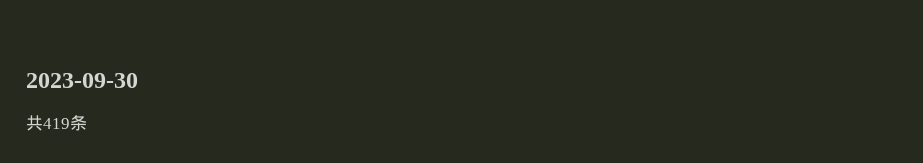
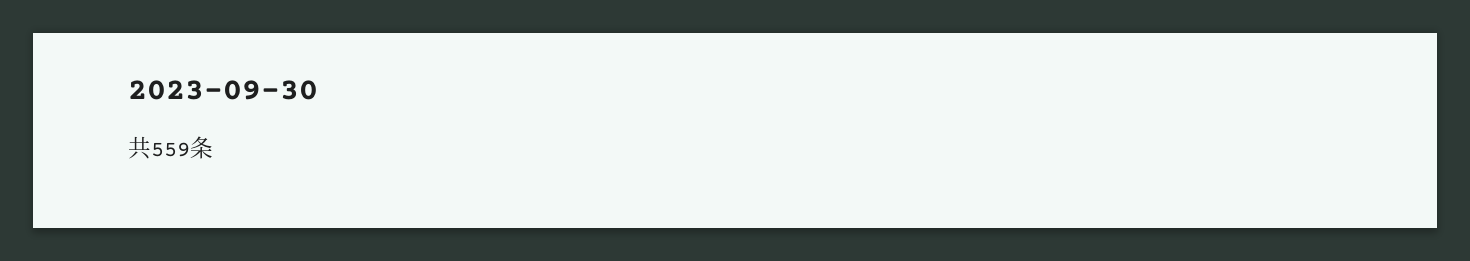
- 共419条
+ 共559条

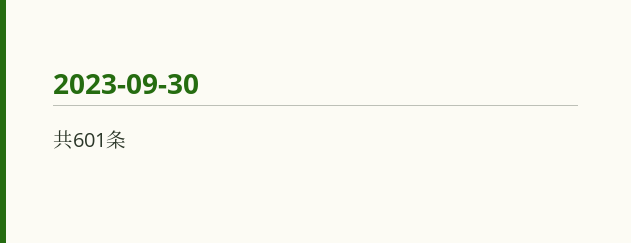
- 共559条
+ 共601条

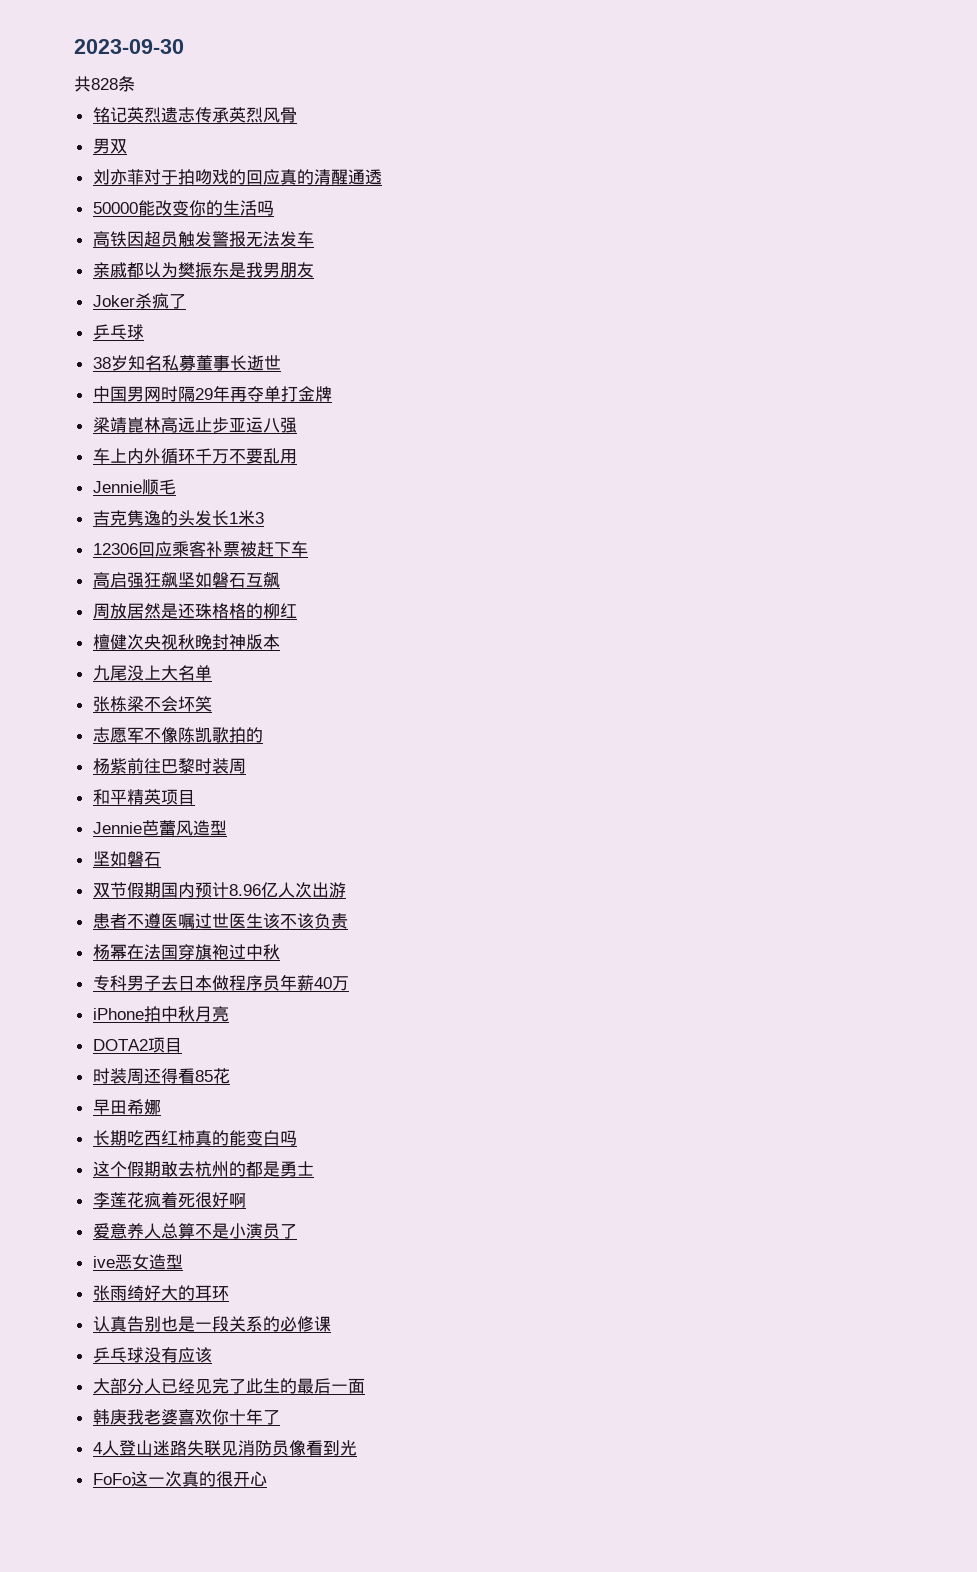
- 共601条
+ 共828条
+ 铭记英烈遗志传承英烈风骨
+ 男双
+ 刘亦菲对于拍吻戏的回应真的清醒通透
+ 50000能改变你的生活吗
+ 高铁因超员触发警报无法发车
+ 亲戚都以为樊振东是我男朋友
+ Joker杀疯了
+ 乒乓球
+ 38岁知名私募董事长逝世
+ 中国男网时隔29年再夺单打金牌
+ 梁靖崑林高远止步亚运八强
+ 车上内外循环千万不要乱用
+ Jennie顺毛
+ 吉克隽逸的头发长1米3
+ 12306回应乘客补票被赶下车
+ 高启强狂飙坚如磐石互飙
+ 周放居然是还珠格格的柳红
+ 檀健次央视秋晚封神版本
+ 九尾没上大名单
+ 张栋梁不会坏笑
+ 志愿军不像陈凯歌拍的
+ 杨紫前往巴黎时装周
+ 和平精英项目
+ Jennie芭蕾风造型
+ 坚如磐石
+ 双节假期国内预计8.96亿人次出游
+ 患者不遵医嘱过世医生该不该负责
+ 杨幂在法国穿旗袍过中秋
+ 专科男子去日本做程序员年薪40万
+ iPhone拍中秋月亮
+ DOTA2项目
+ 时装周还得看85花
+ 早田希娜
+ 长期吃西红柿真的能变白吗
+ 这个假期敢去杭州的都是勇士
+ 李莲花疯着死很好啊
+ 爱意养人总算不是小演员了
+ ive恶女造型
+ 张雨绮好大的耳环
+ 认真告别也是一段关系的必修课
+ 乒乓球没有应该
+ 大部分人已经见完了此生的最后一面
+ 韩庚我老婆喜欢你十年了
+ 4人登山迷路失联见消防员像看到光
+ FoFo这一次真的很开心

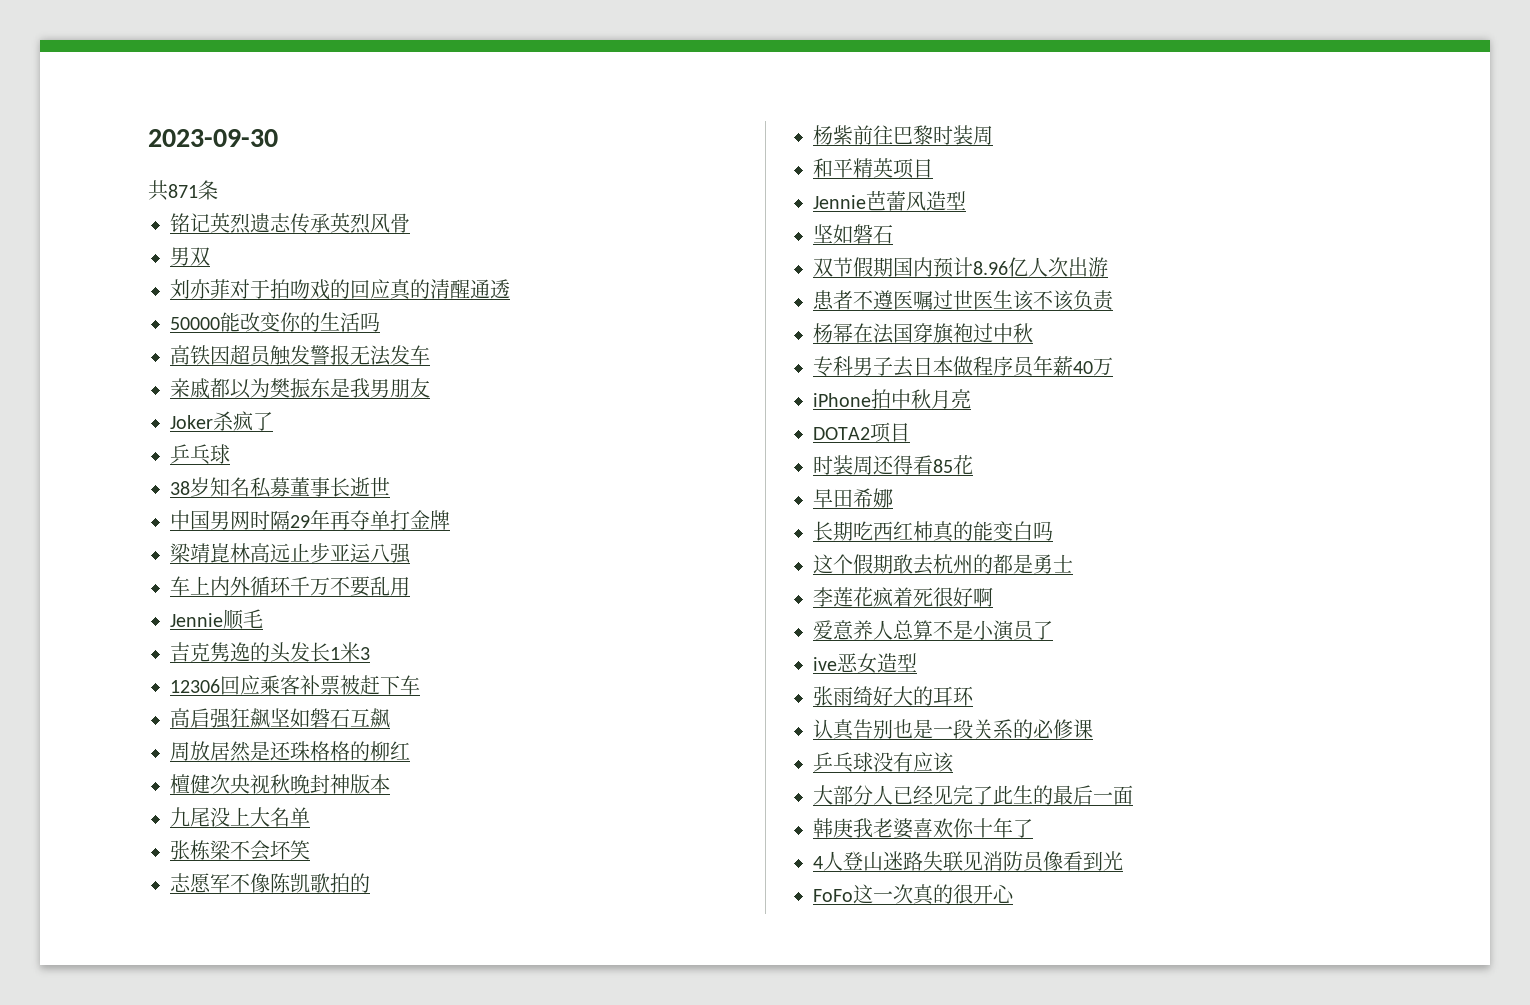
- 共828条
+ 共871条

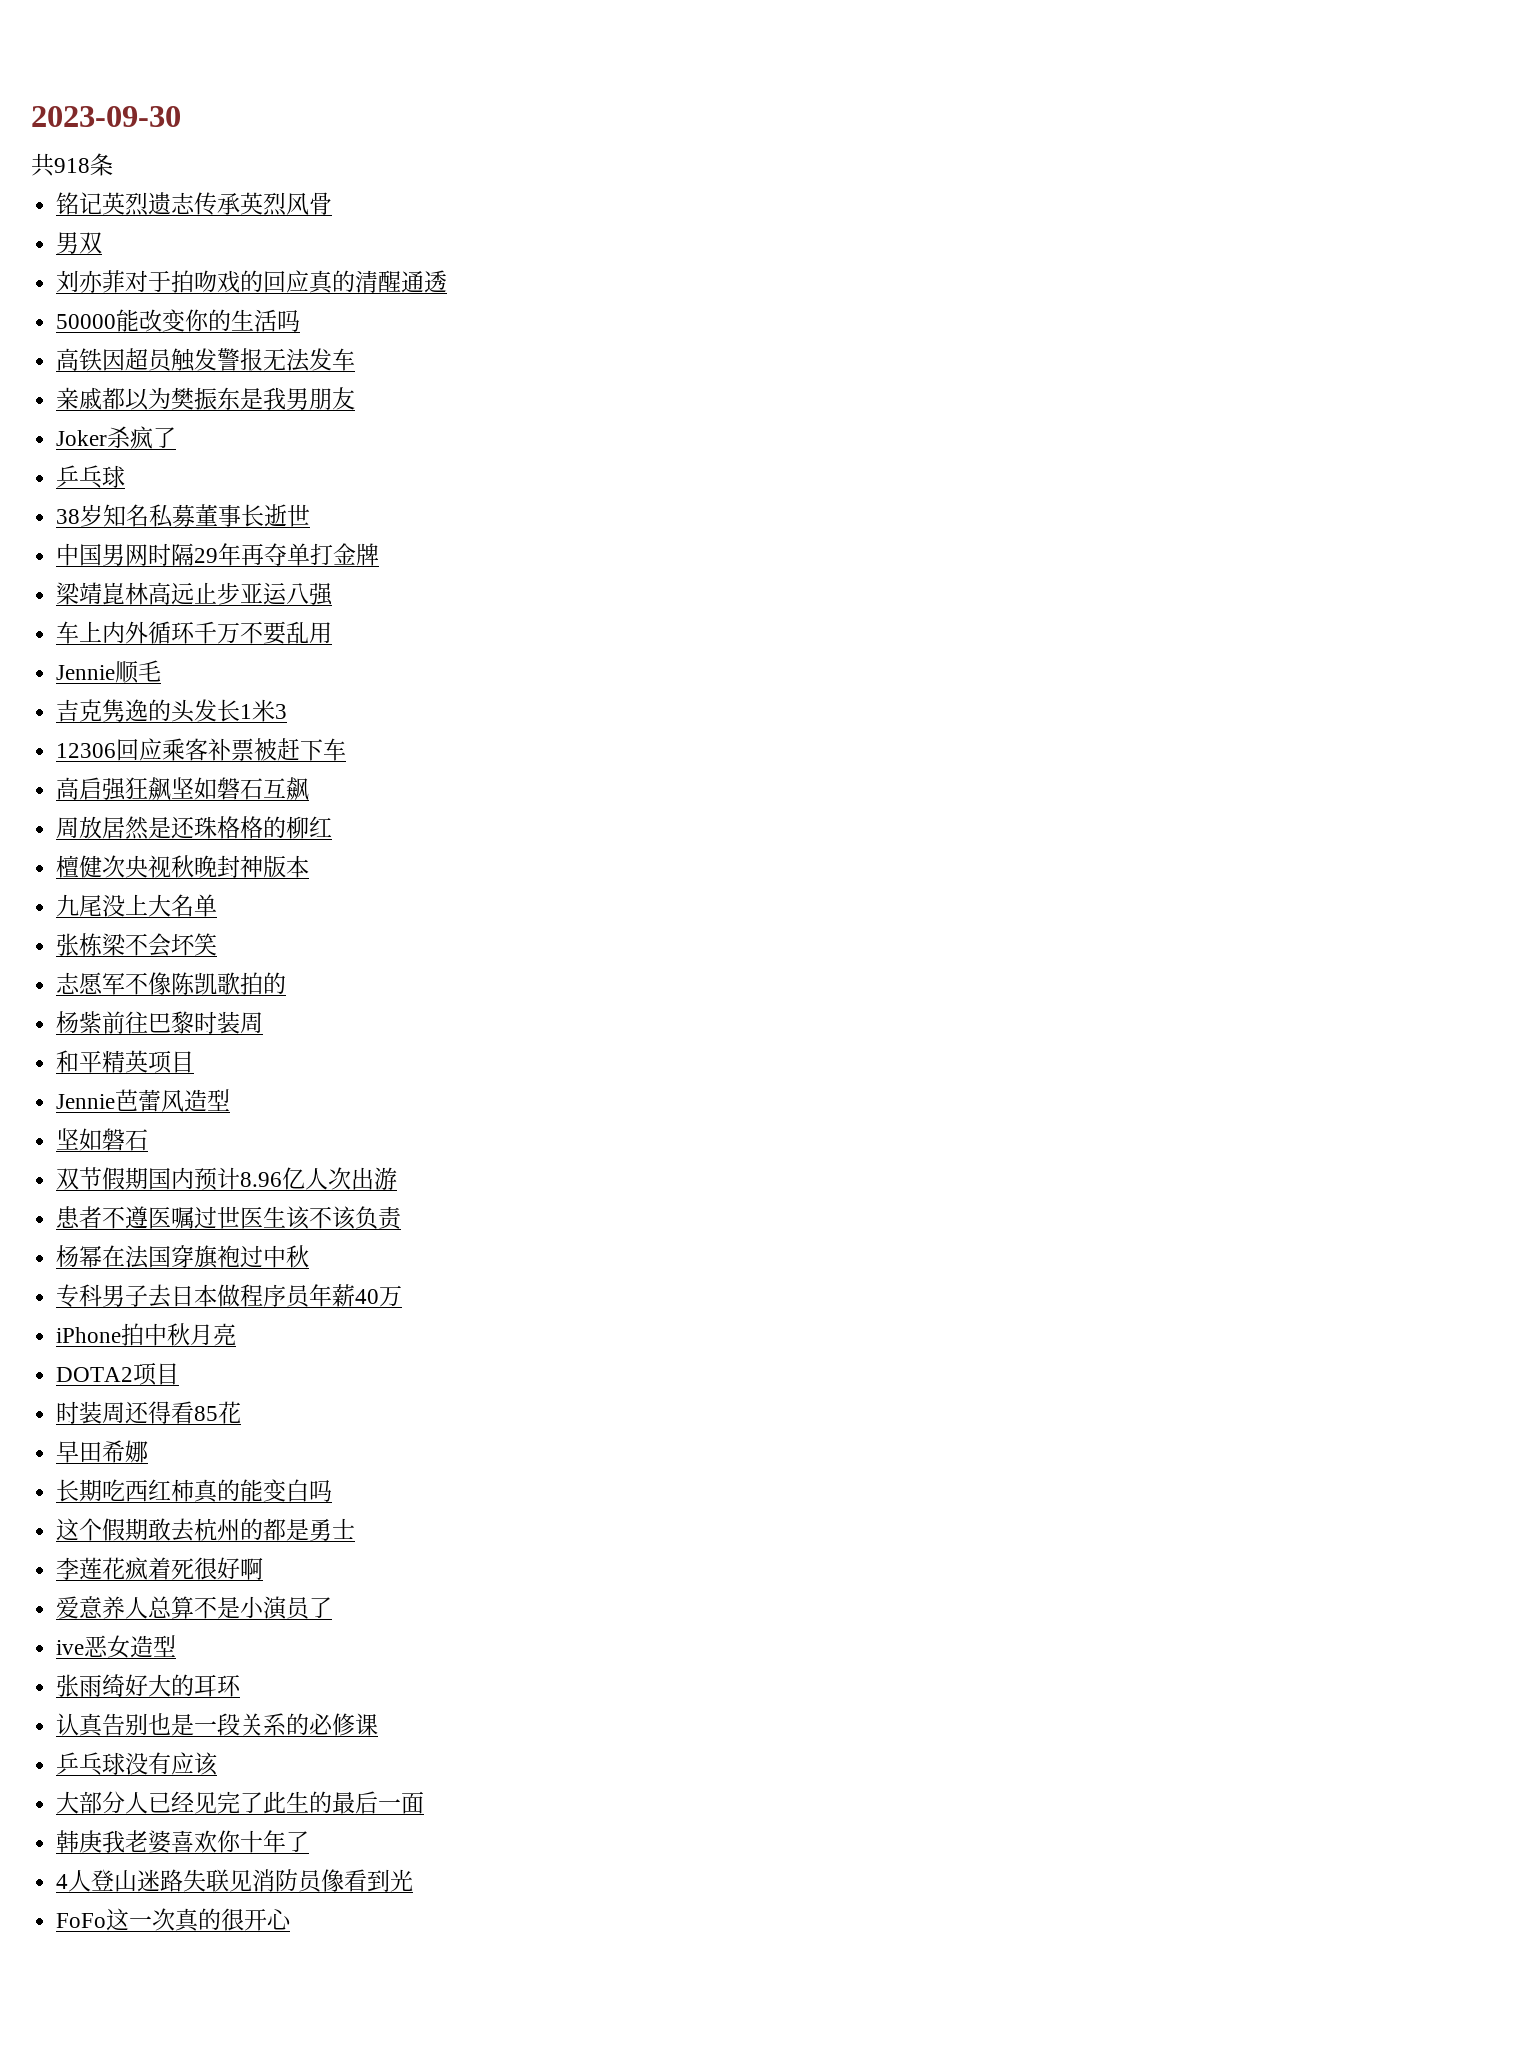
- 共871条
+ 共918条

